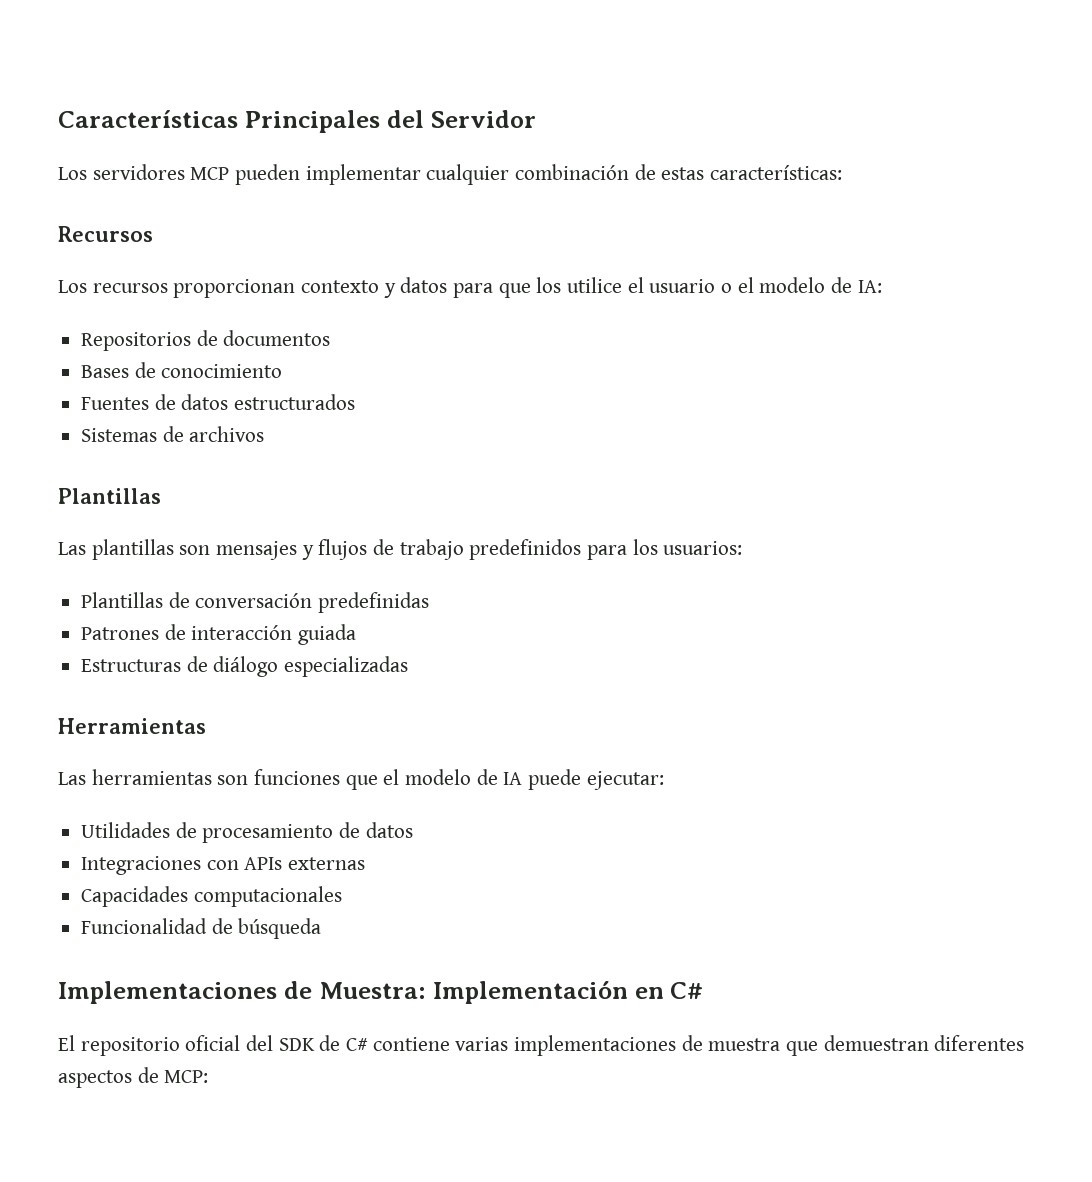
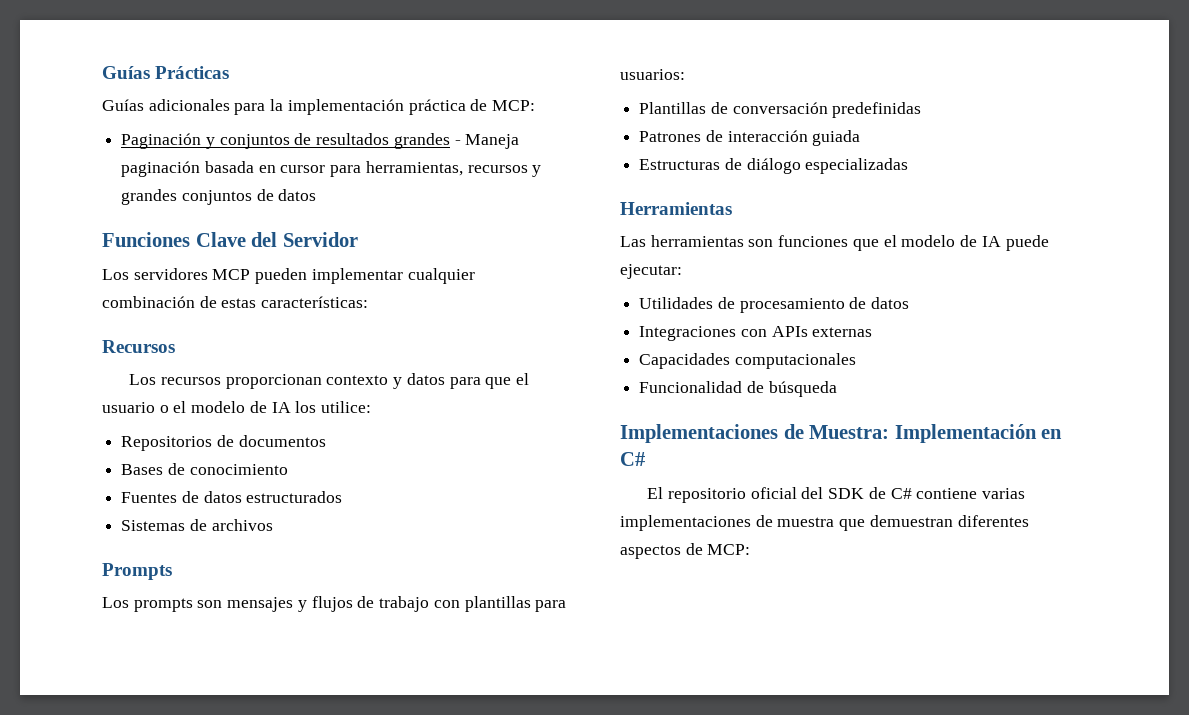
- Características Principales del Servidor
+ Guías Prácticas
+ Guías adicionales para la implementación práctica de MCP:
+ Paginación y conjuntos de resultados grandes - Maneja paginación basada en cursor para herramientas, recursos y grandes conjuntos de datos
+ Funciones Clave del Servidor
- Los recursos proporcionan contexto y datos para que los utilice el usuario o el modelo de IA:
+ Los recursos proporcionan contexto y datos para que el usuario o el modelo de IA los utilice:
  Sistemas de archivos
- Plantillas
- Las plantillas son mensajes y flujos de trabajo predefinidos para los usuarios:
+ Prompts
+ Los prompts son mensajes y flujos de trabajo con plantillas para usuarios:

